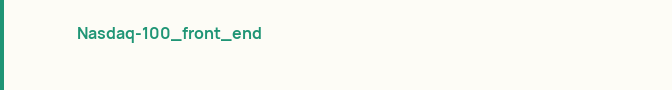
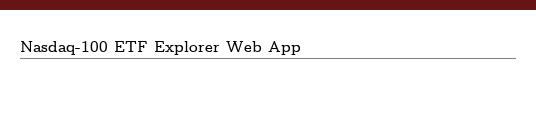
- Nasdaq-100_front_end
+ Nasdaq-100 ETF Explorer Web App

